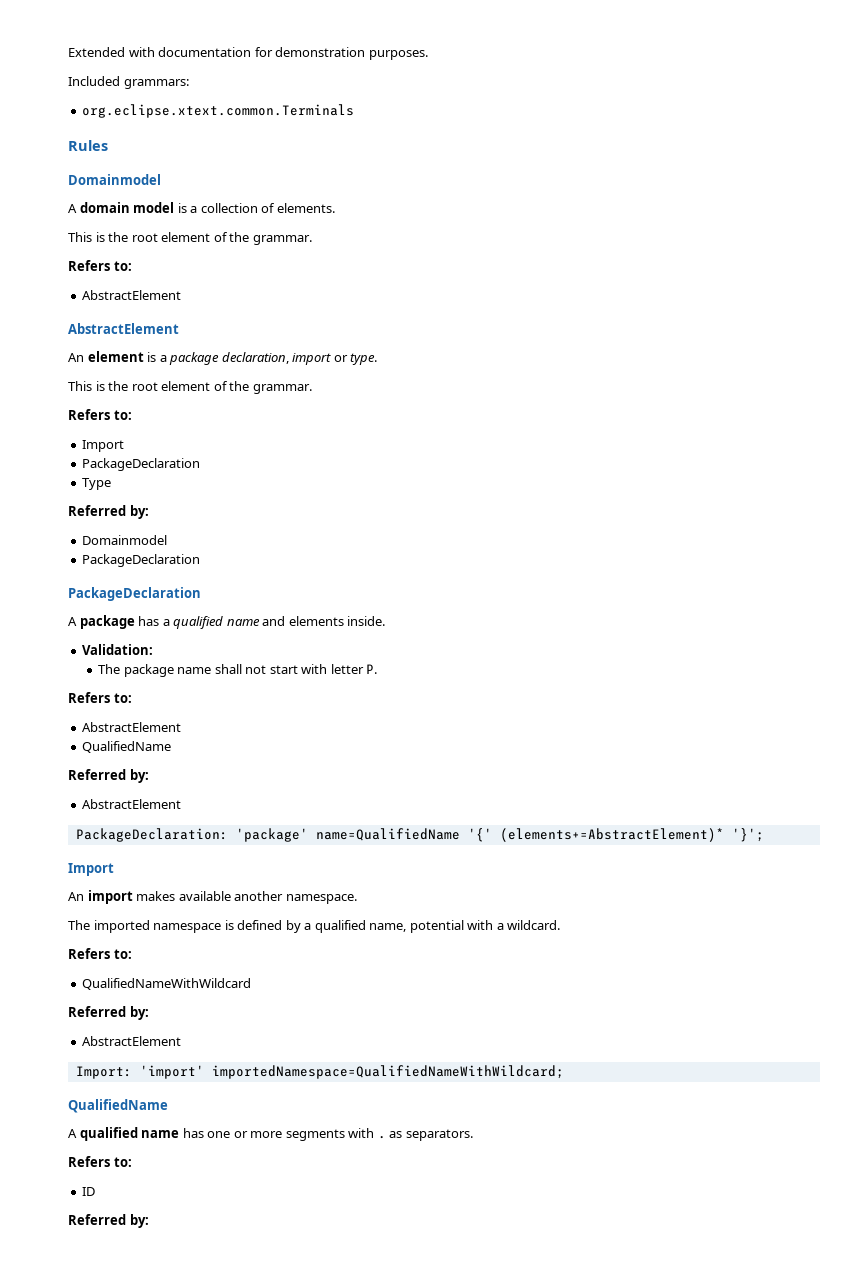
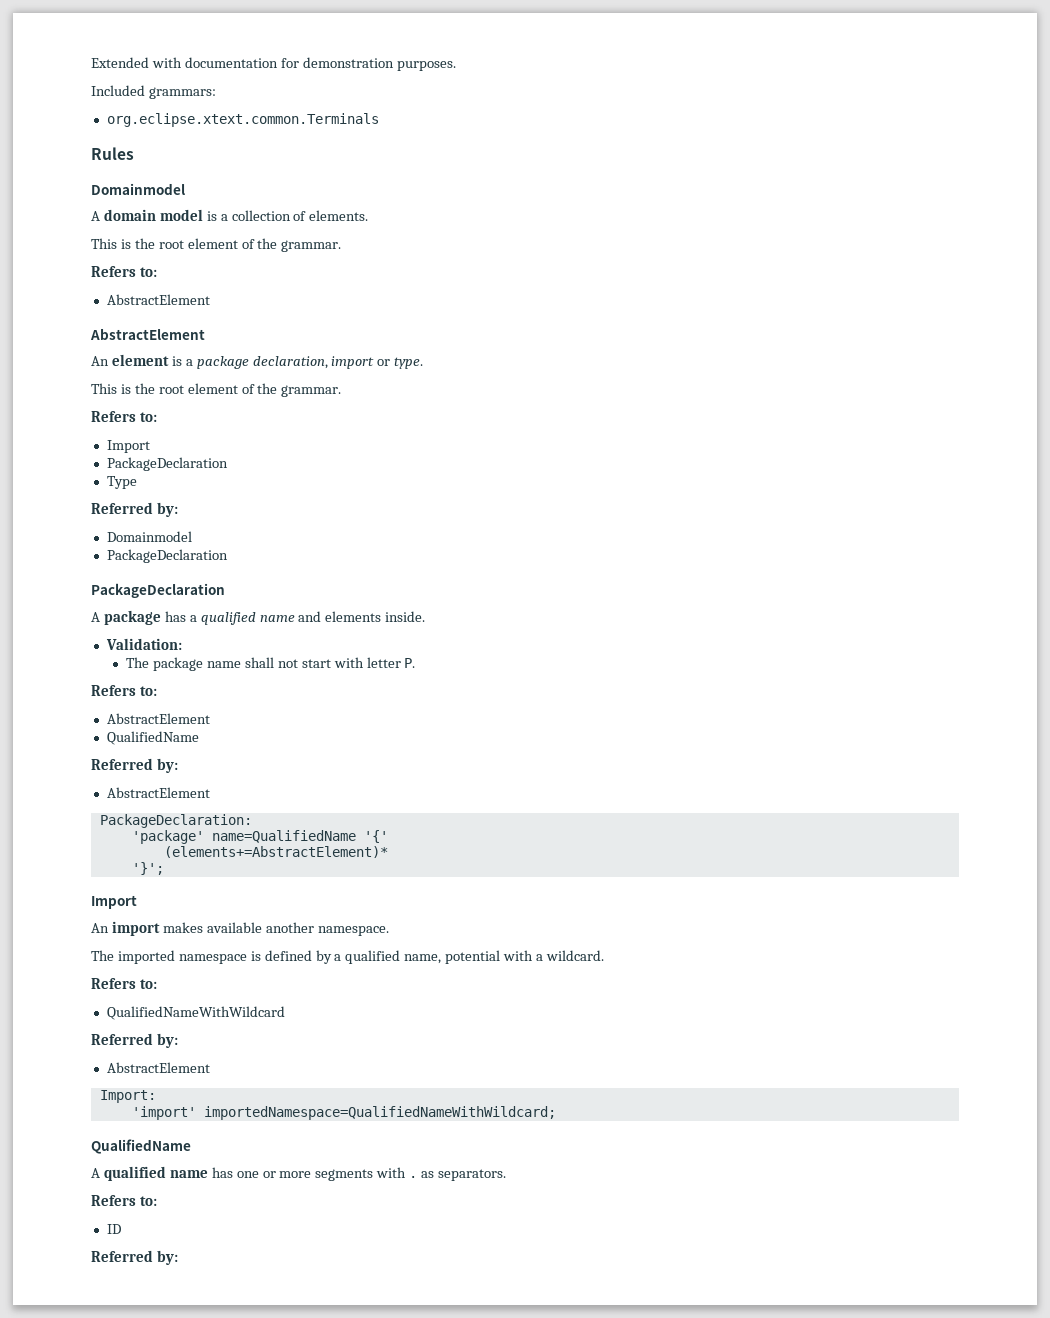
- PackageDeclaration: 'package' name=QualifiedName '{' (elements+=AbstractElement)* '}';
+ PackageDeclaration:
+ 'package' name=QualifiedName '{'
+ (elements+=AbstractElement)*
+ '}';
- Import: 'import' importedNamespace=QualifiedNameWithWildcard;
+ Import:
+ 'import' importedNamespace=QualifiedNameWithWildcard;

